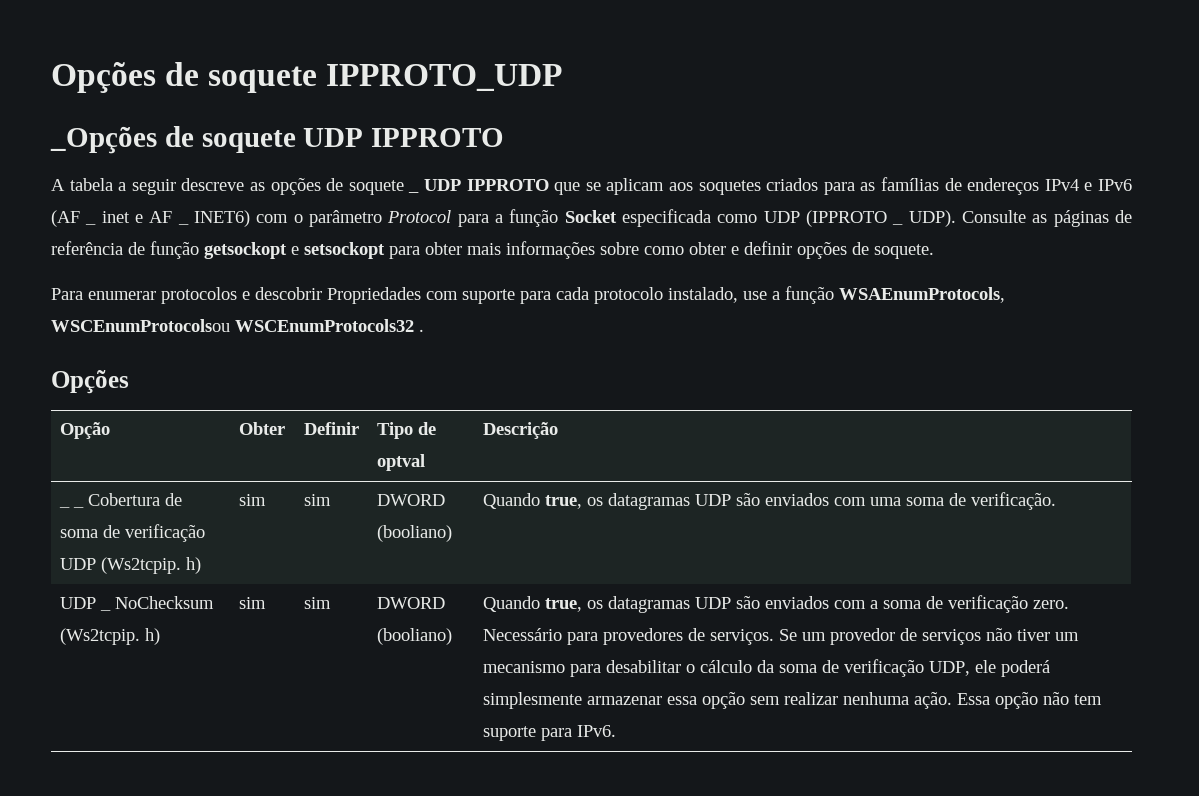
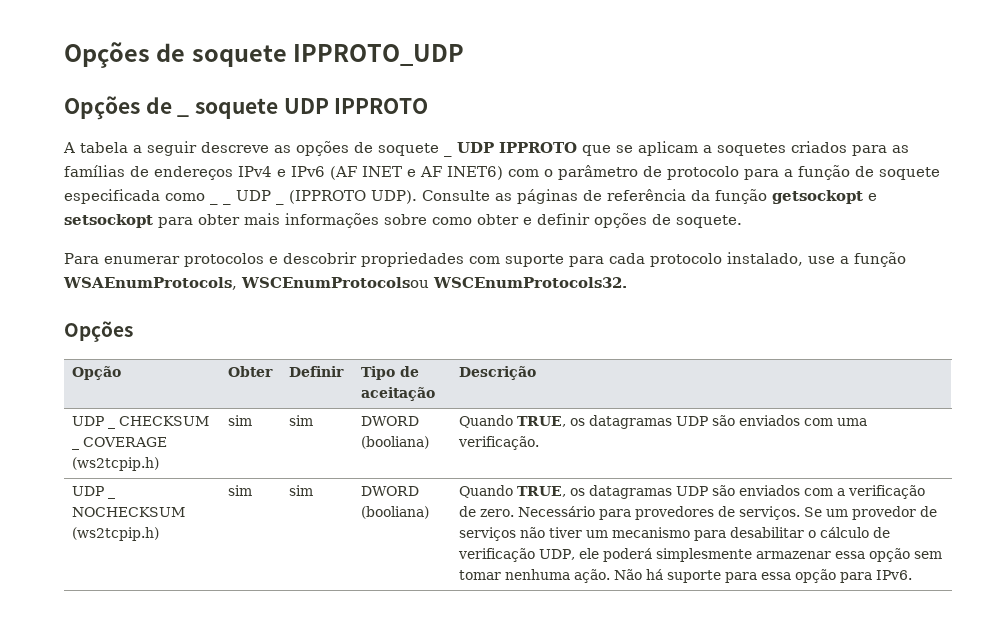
- _Opções de soquete UDP IPPROTO
+ Opções de _ soquete UDP IPPROTO
- A tabela a seguir descreve as opções de soquete _ UDP IPPROTO que se aplicam aos soquetes criados para as famílias de endereços IPv4 e IPv6 (AF _ inet e AF _ INET6) com o parâmetro Protocol para a função Socket especificada como UDP (IPPROTO _ UDP).
+ A tabela a seguir descreve as opções de soquete _ UDP IPPROTO que se aplicam a soquetes criados para as famílias de endereços IPv4 e IPv6 (AF INET e AF INET6) com o parâmetro de protocolo para a função de soquete especificada como _ _ UDP _ (IPPROTO UDP).
- Consulte as páginas de referência de função getsockopt e setsockopt para obter mais informações sobre como obter e definir opções de soquete.
+ Consulte as páginas de referência da função getsockopt e setsockopt para obter mais informações sobre como obter e definir opções de soquete.
- Para enumerar protocolos e descobrir Propriedades com suporte para cada protocolo instalado, use a função WSAEnumProtocols, WSCEnumProtocolsou WSCEnumProtocols32 .
+ Para enumerar protocolos e descobrir propriedades com suporte para cada protocolo instalado, use a função WSAEnumProtocols, WSCEnumProtocolsou WSCEnumProtocols32.
- Opção | Obter | Definir | Tipo de optval | Descrição
+ Opção | Obter | Definir | Tipo de aceitação | Descrição
- _ _ Cobertura de soma de verificação UDP (Ws2tcpip. h) | sim | sim | DWORD (booliano) | Quando true, os datagramas UDP são enviados com uma soma de verificação.
+ UDP _ CHECKSUM _ COVERAGE (ws2tcpip.h) | sim | sim | DWORD (booliana) | Quando TRUE, os datagramas UDP são enviados com uma verificação.
- UDP _ NoChecksum (Ws2tcpip. h) | sim | sim | DWORD (booliano) | Quando true, os datagramas UDP são enviados com a soma de verificação zero.
+ UDP _ NOCHECKSUM (ws2tcpip.h) | sim | sim | DWORD (booliana) | Quando TRUE, os datagramas UDP são enviados com a verificação de zero.
- Se um provedor de serviços não tiver um mecanismo para desabilitar o cálculo da soma de verificação UDP, ele poderá simplesmente armazenar essa opção sem realizar nenhuma ação.
+ Se um provedor de serviços não tiver um mecanismo para desabilitar o cálculo de verificação UDP, ele poderá simplesmente armazenar essa opção sem tomar nenhuma ação.
- Essa opção não tem suporte para IPv6.
+ Não há suporte para essa opção para IPv6.

